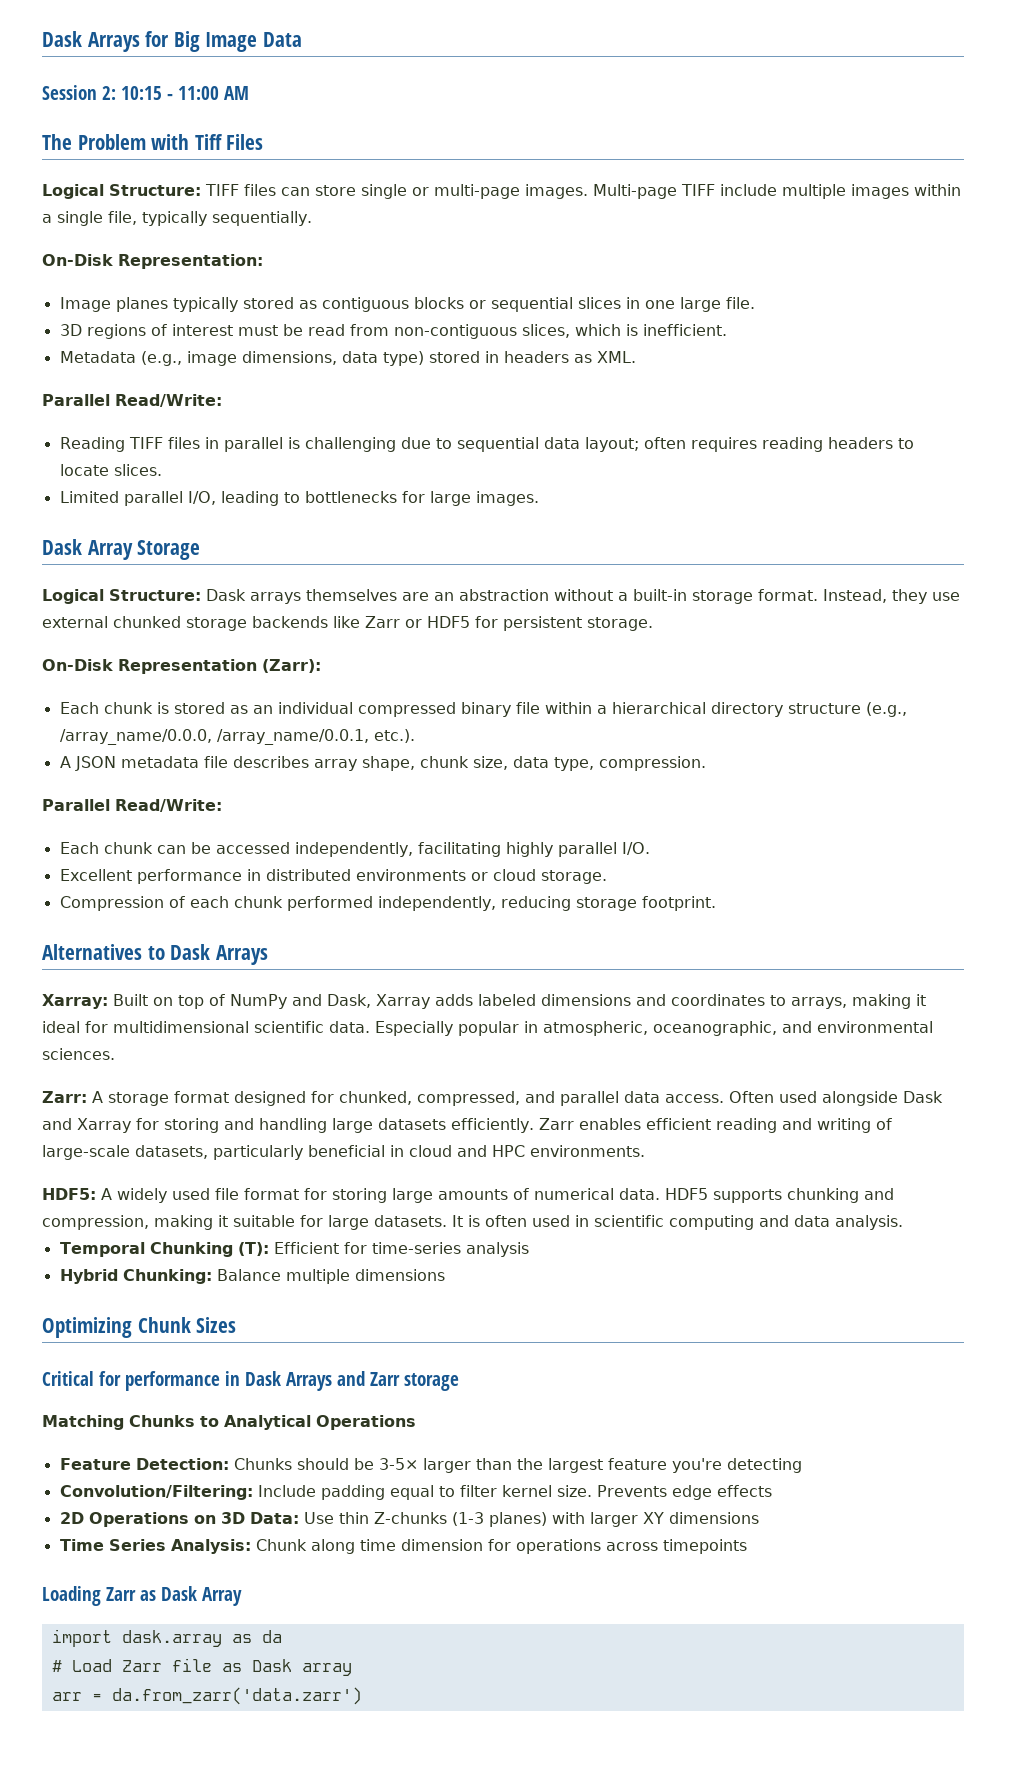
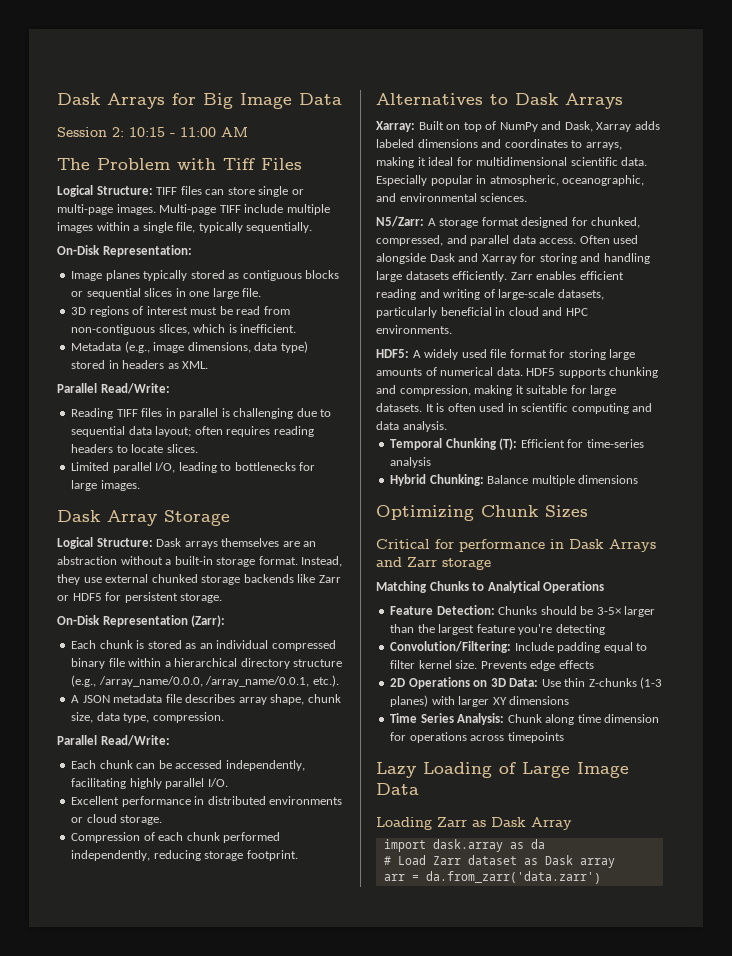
- Zarr: A storage format designed for chunked, compressed, and parallel data access.
+ N5/Zarr: A storage format designed for chunked, compressed, and parallel data access.
+ Lazy Loading of Large Image Data
- # Load Zarr file as Dask array
+ # Load Zarr dataset as Dask array

